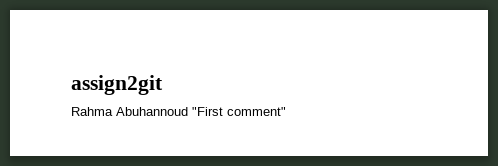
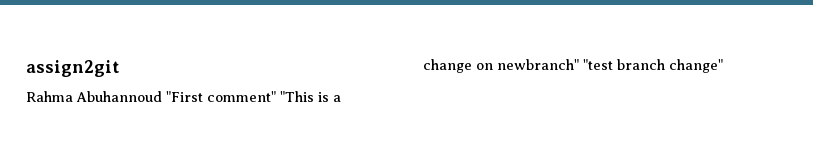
- Rahma Abuhannoud "First comment"
+ Rahma Abuhannoud "First comment" "This is a change on newbranch" "test branch change"

